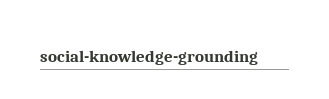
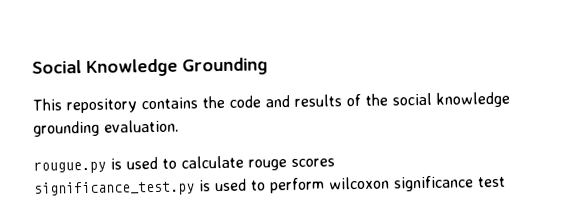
- social-knowledge-grounding
+ Social Knowledge Grounding
+ This repository contains the code and results of the social knowledge grounding evaluation.
+ rougue.py is used to calculate rouge scores
+ significance_test.py is used to perform wilcoxon significance test

